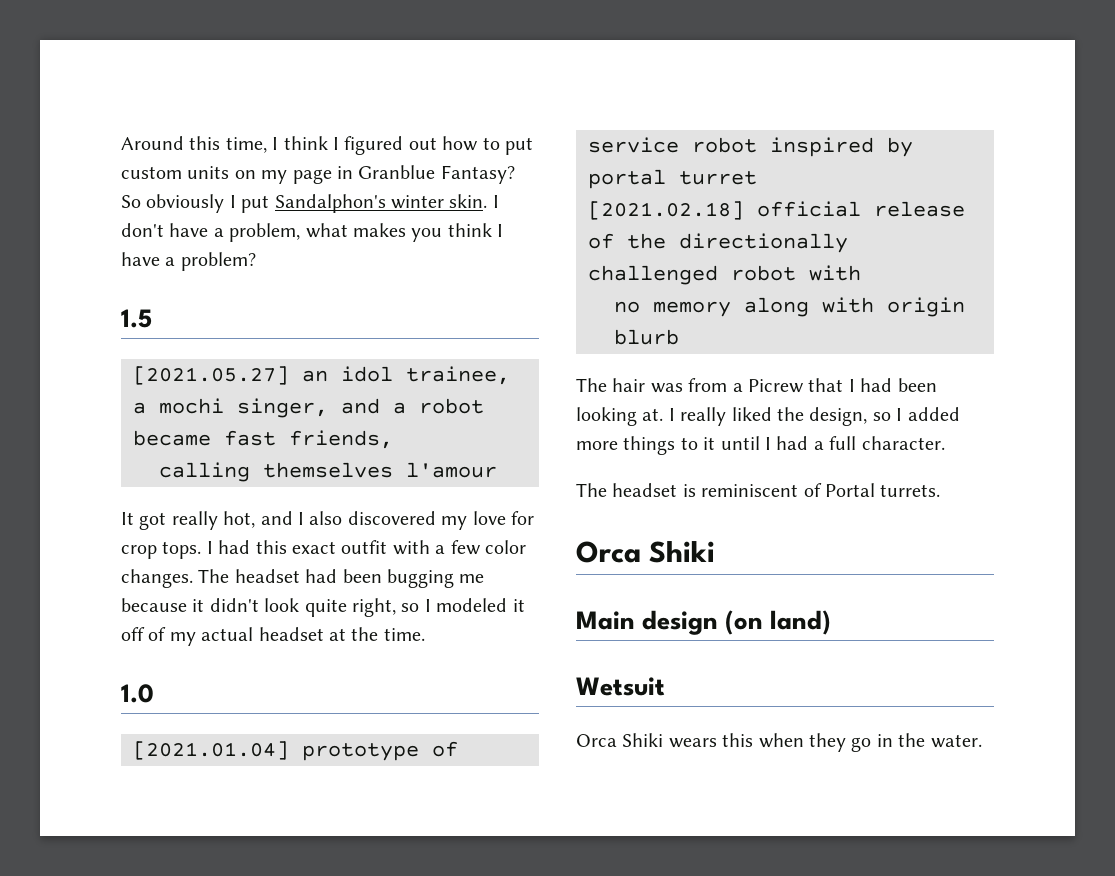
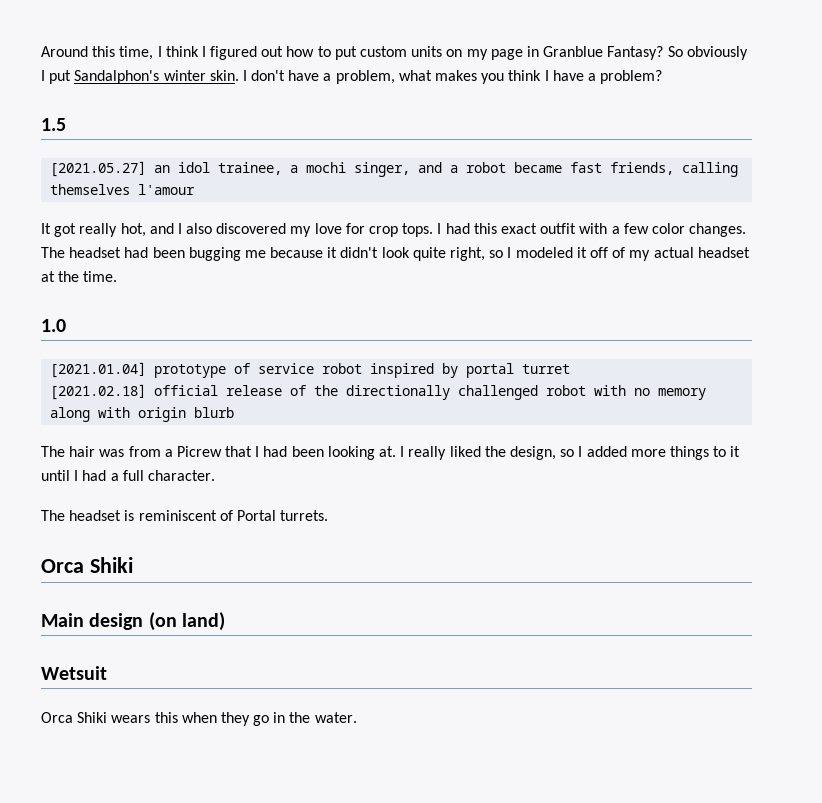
- [2021.05.27] an idol trainee, a mochi singer, and a robot became fast friends,
- calling themselves l'amour
+ [2021.05.27] an idol trainee, a mochi singer, and a robot became fast friends, calling themselves l'amour
- [2021.02.18] official release of the directionally challenged robot with
- no memory along with origin blurb
+ [2021.02.18] official release of the directionally challenged robot with no memory along with origin blurb

